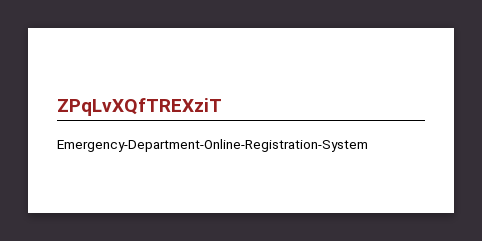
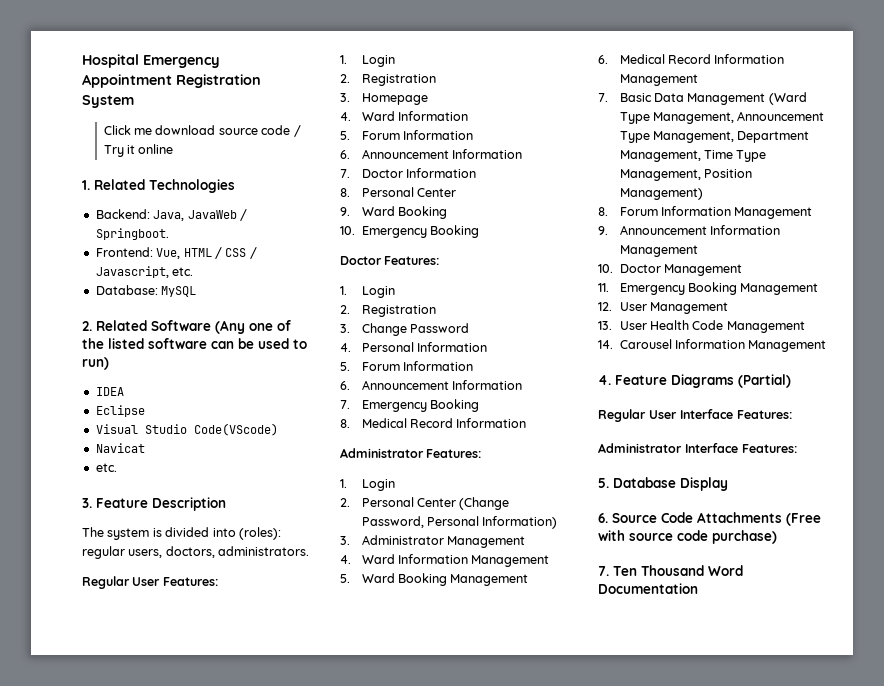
- ZPqLvXQfTREXziT
- Emergency-Department-Online-Registration-System
+ Hospital Emergency Appointment Registration System
+ Click me download source code / Try it online
+ 1. Related Technologies
+ Backend: Java, JavaWeb / Springboot.
+ Frontend: Vue, HTML / CSS / Javascript, etc.
+ Database: MySQL
+ 2. Related Software (Any one of the listed software can be used to run)
+ IDEA
+ Eclipse
+ Visual Studio Code(VScode)
+ Navicat
+ etc.
+ 3. Feature Description
+ The system is divided into (roles): regular users, doctors, administrators.
+ Regular User Features:
+ 1. Login
+ 2. Registration
+ 3. Homepage
+ 4. Ward Information
+ 5. Forum Information
+ 6. Announcement Information
+ 7. Doctor Information
+ 8. Personal Center
+ 9. Ward Booking
+ 10. Emergency Booking
+ Doctor Features:
+ 1. Login
+ 2. Registration
+ 3. Change Password
+ 4. Personal Information
+ 5. Forum Information
+ 6. Announcement Information
+ 7. Emergency Booking
+ 8. Medical Record Information
+ Administrator Features:
+ 1. Login
+ 2. Personal Center (Change Password, Personal Information)
+ 3. Administrator Management
+ 4. Ward Information Management
+ 5. Ward Booking Management
+ 6. Medical Record Information Management
+ 7. Basic Data Management (Ward Type Management, Announcement Type Management, Department Management, Time Type Management, Position Management)
+ 8. Forum Information Management
+ 9. Announcement Information Management
+ 10. Doctor Management
+ 11. Emergency Booking Management
+ 12. User Management
+ 13. User Health Code Management
+ 14. Carousel Information Management
+ 4. Feature Diagrams (Partial)
+ Regular User Interface Features:
+ Administrator Interface Features:
+ 5. Database Display
+ 6. Source Code Attachments (Free with source code purchase)
+ 7. Ten Thousand Word Documentation

